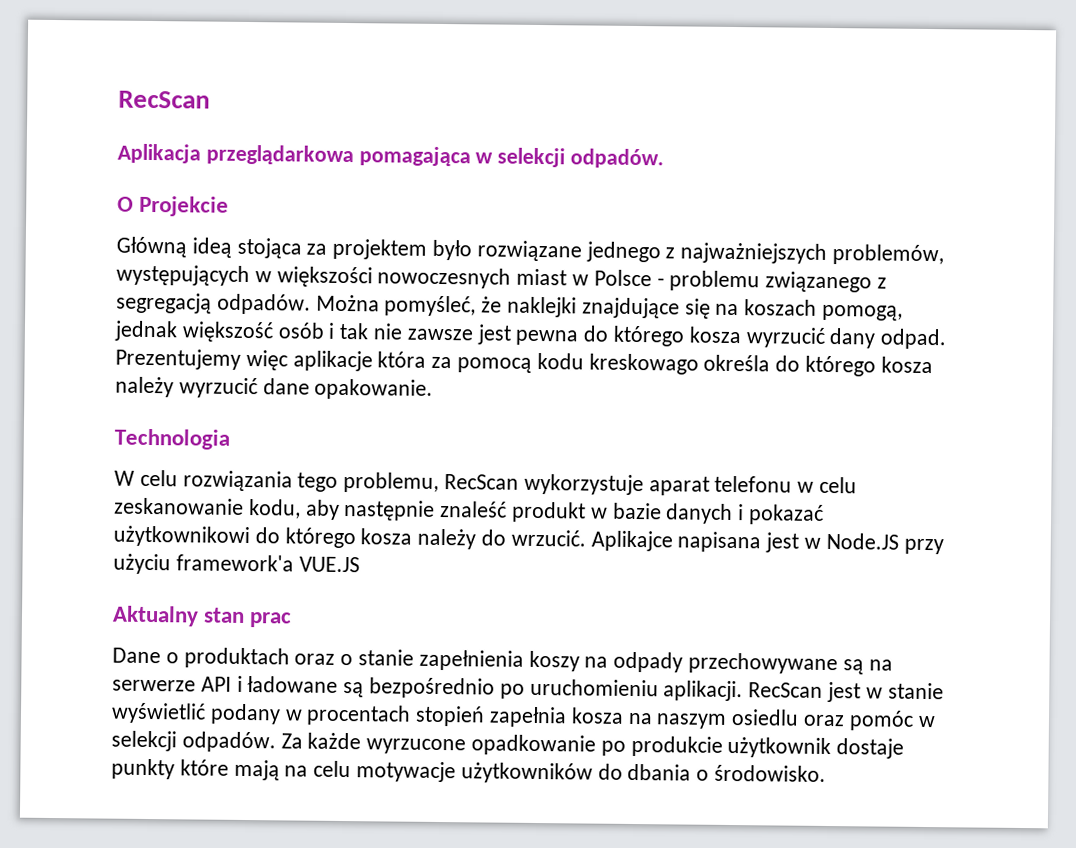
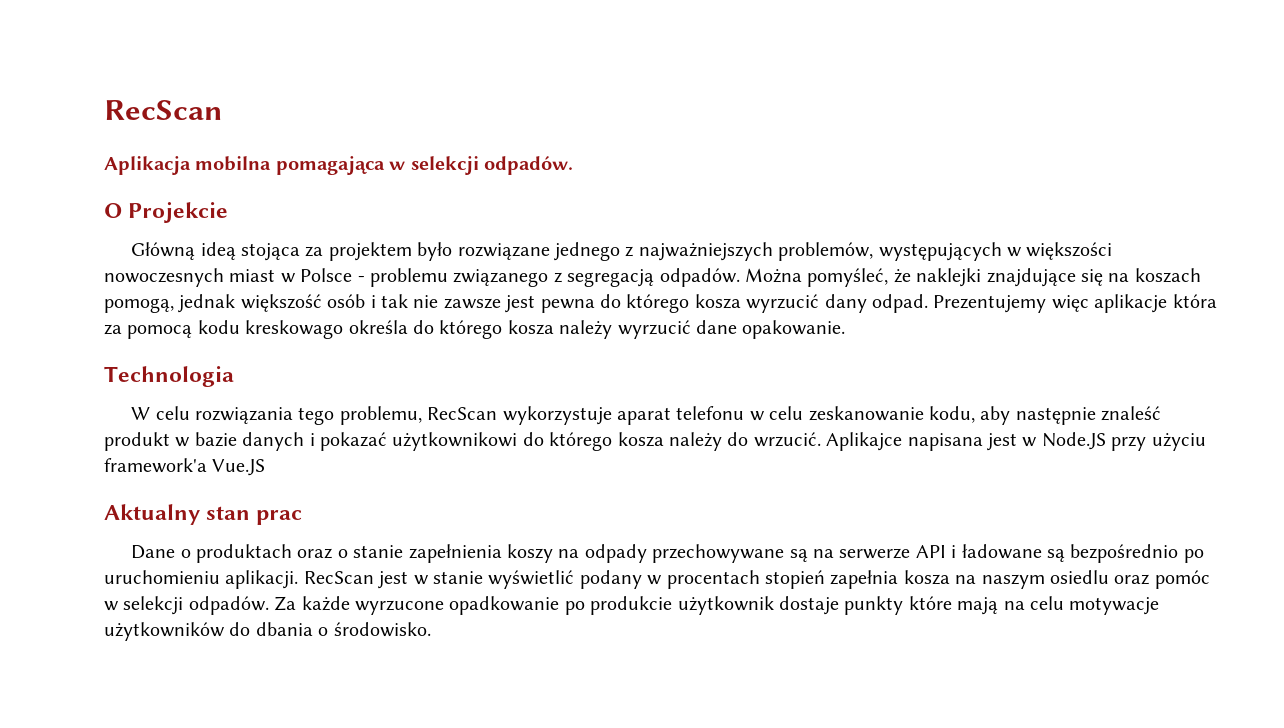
- Aplikacja przeglądarkowa pomagająca w selekcji odpadów.
+ Aplikacja mobilna pomagająca w selekcji odpadów.
- Aplikajce napisana jest w Node.JS przy użyciu framework'a VUE.JS
+ Aplikajce napisana jest w Node.JS przy użyciu framework'a Vue.JS

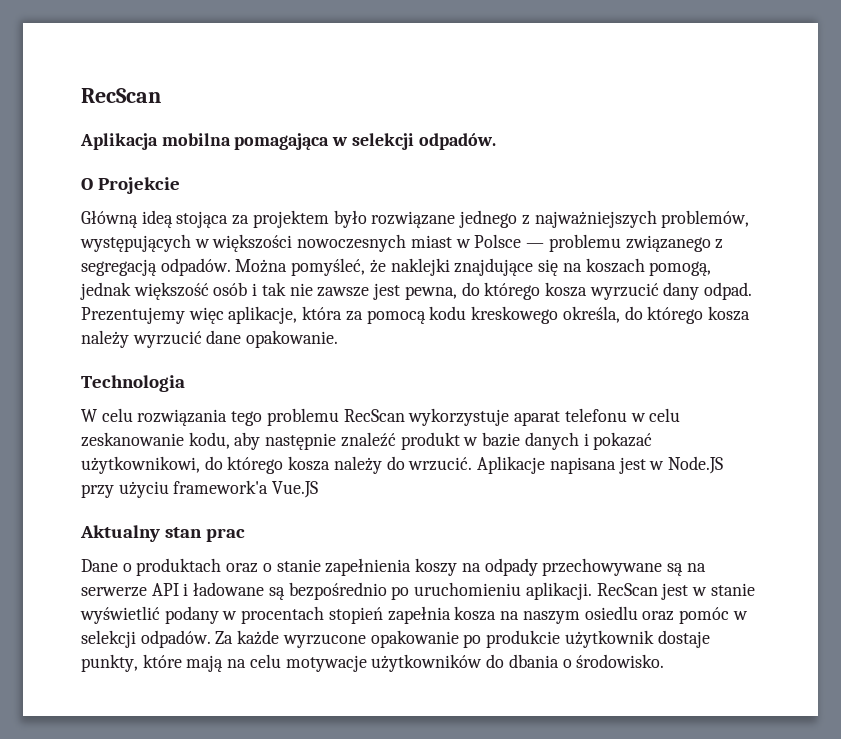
- Główną ideą stojąca za projektem było rozwiązane jednego z najważniejszych problemów, występujących w większości nowoczesnych miast w Polsce - problemu związanego z segregacją odpadów.
+ Główną ideą stojąca za projektem było rozwiązane jednego z najważniejszych problemów, występujących w większości nowoczesnych miast w Polsce — problemu związanego z segregacją odpadów.
- Można pomyśleć, że naklejki znajdujące się na koszach pomogą, jednak większość osób i tak nie zawsze jest pewna do którego kosza wyrzucić dany odpad.
+ Można pomyśleć, że naklejki znajdujące się na koszach pomogą, jednak większość osób i tak nie zawsze jest pewna, do którego kosza wyrzucić dany odpad.
- Prezentujemy więc aplikacje która za pomocą kodu kreskowago określa do którego kosza należy wyrzucić dane opakowanie.
+ Prezentujemy więc aplikacje, która za pomocą kodu kreskowego określa, do którego kosza należy wyrzucić dane opakowanie.
- W celu rozwiązania tego problemu, RecScan wykorzystuje aparat telefonu w celu zeskanowanie kodu, aby następnie znaleść produkt w bazie danych i pokazać użytkownikowi do którego kosza należy do wrzucić.
+ W celu rozwiązania tego problemu RecScan wykorzystuje aparat telefonu w celu zeskanowanie kodu, aby następnie znaleźć produkt w bazie danych i pokazać użytkownikowi, do którego kosza należy do wrzucić.
- Aplikajce napisana jest w Node.JS przy użyciu framework'a Vue.JS
+ Aplikacje napisana jest w Node.JS przy użyciu framework'a Vue.JS
- Za każde wyrzucone opadkowanie po produkcie użytkownik dostaje punkty które mają na celu motywacje użytkowników do dbania o środowisko.
+ Za każde wyrzucone opakowanie po produkcie użytkownik dostaje punkty, które mają na celu motywacje użytkowników do dbania o środowisko.

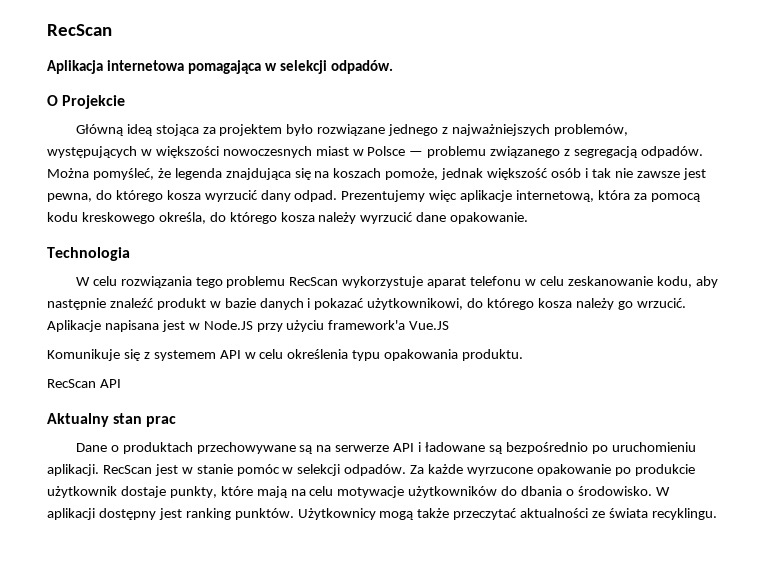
- Aplikacja mobilna pomagająca w selekcji odpadów.
+ Aplikacja internetowa pomagająca w selekcji odpadów.
- Można pomyśleć, że naklejki znajdujące się na koszach pomogą, jednak większość osób i tak nie zawsze jest pewna, do którego kosza wyrzucić dany odpad.
+ Można pomyśleć, że legenda znajdująca się na koszach pomoże, jednak większość osób i tak nie zawsze jest pewna, do którego kosza wyrzucić dany odpad.
- Prezentujemy więc aplikacje, która za pomocą kodu kreskowego określa, do którego kosza należy wyrzucić dane opakowanie.
+ Prezentujemy więc aplikacje internetową, która za pomocą kodu kreskowego określa, do którego kosza należy wyrzucić dane opakowanie.
- W celu rozwiązania tego problemu RecScan wykorzystuje aparat telefonu w celu zeskanowanie kodu, aby następnie znaleźć produkt w bazie danych i pokazać użytkownikowi, do którego kosza należy do wrzucić.
+ W celu rozwiązania tego problemu RecScan wykorzystuje aparat telefonu w celu zeskanowanie kodu, aby następnie znaleźć produkt w bazie danych i pokazać użytkownikowi, do którego kosza należy go wrzucić.
+ Komunikuje się z systemem API w celu określenia typu opakowania produktu.
+ RecScan API
- Dane o produktach oraz o stanie zapełnienia koszy na odpady przechowywane są na serwerze API i ładowane są bezpośrednio po uruchomieniu aplikacji.
+ Dane o produktach przechowywane są na serwerze API i ładowane są bezpośrednio po uruchomieniu aplikacji.
- RecScan jest w stanie wyświetlić podany w procentach stopień zapełnia kosza na naszym osiedlu oraz pomóc w selekcji odpadów.
+ RecScan jest w stanie pomóc w selekcji odpadów.
+ W aplikacji dostępny jest ranking punktów. Użytkownicy mogą także przeczytać aktualności ze świata recyklingu.

